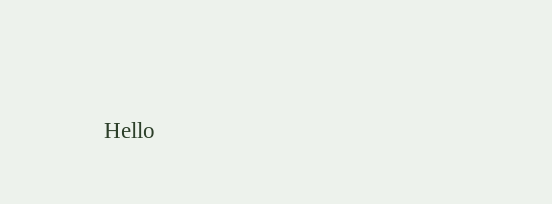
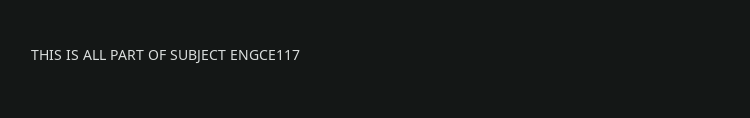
- Hello
+ THIS IS ALL PART OF SUBJECT ENGCE117

